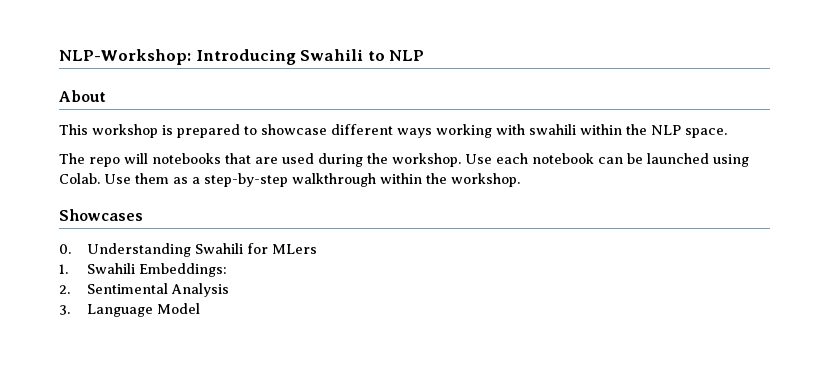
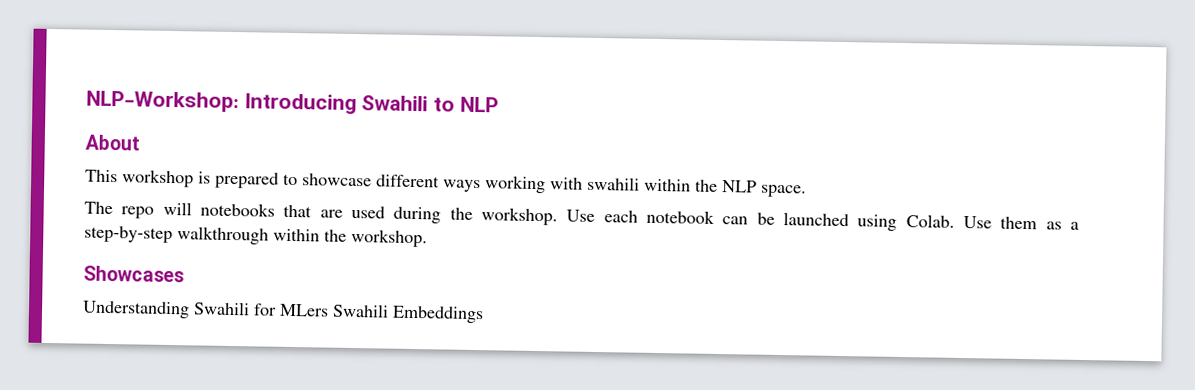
- 0. Understanding Swahili for MLers
- 1. Swahili Embeddings:
- 2. Sentimental Analysis
- 3. Language Model
+ Understanding Swahili for MLers Swahili Embeddings

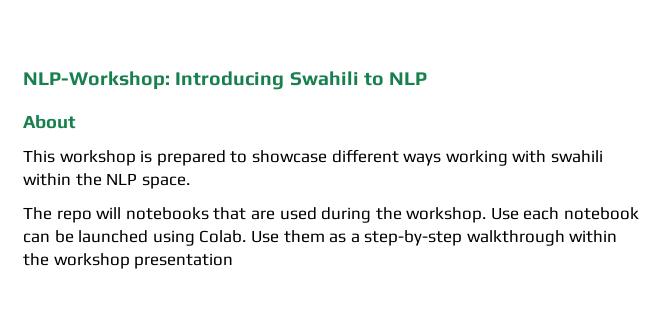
- Use them as a step-by-step walkthrough within the workshop.
- Showcases
- Understanding Swahili for MLers Swahili Embeddings
+ Use them as a step-by-step walkthrough within the workshop presentation

